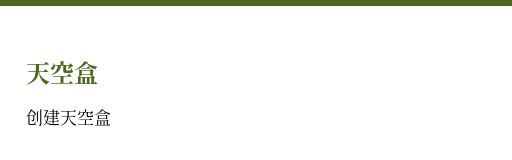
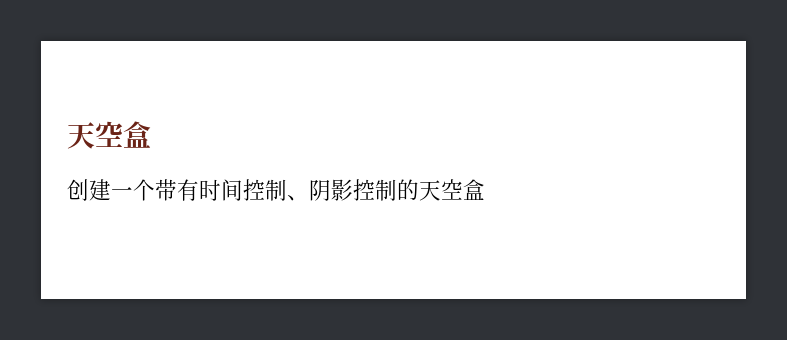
- 创建天空盒
+ 创建一个带有时间控制、阴影控制的天空盒

